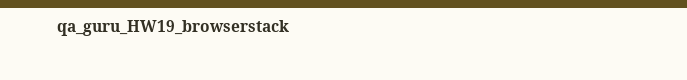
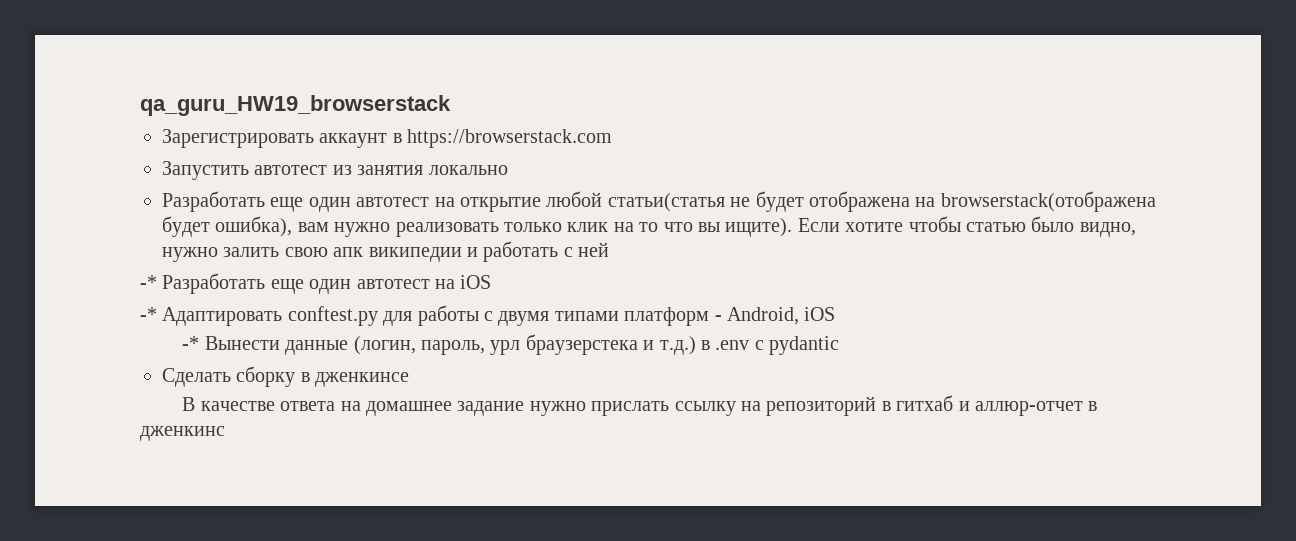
+ Зарегистрировать аккаунт в https://browserstack.com
+ Запустить автотест из занятия локально
+ Разработать еще один автотест на открытие любой статьи(статья не будет отображена на browserstack(отображена будет ошибка), вам нужно реализовать только клик на то что вы ищите). Если хотите чтобы статью было видно, нужно залить свою апк википедии и работать с ней
+ -* Разработать еще один автотест на iOS
+ -* Адаптировать conftest.py для работы с двумя типами платформ - Android, iOS
+ -* Вынести данные (логин, пароль, урл браузерстека и т.д.) в .env с pydantic
+ Сделать сборку в дженкинсе
+ В качестве ответа на домашнее задание нужно прислать ссылку на репозиторий в гитхаб и аллюр-отчет в дженкинс

